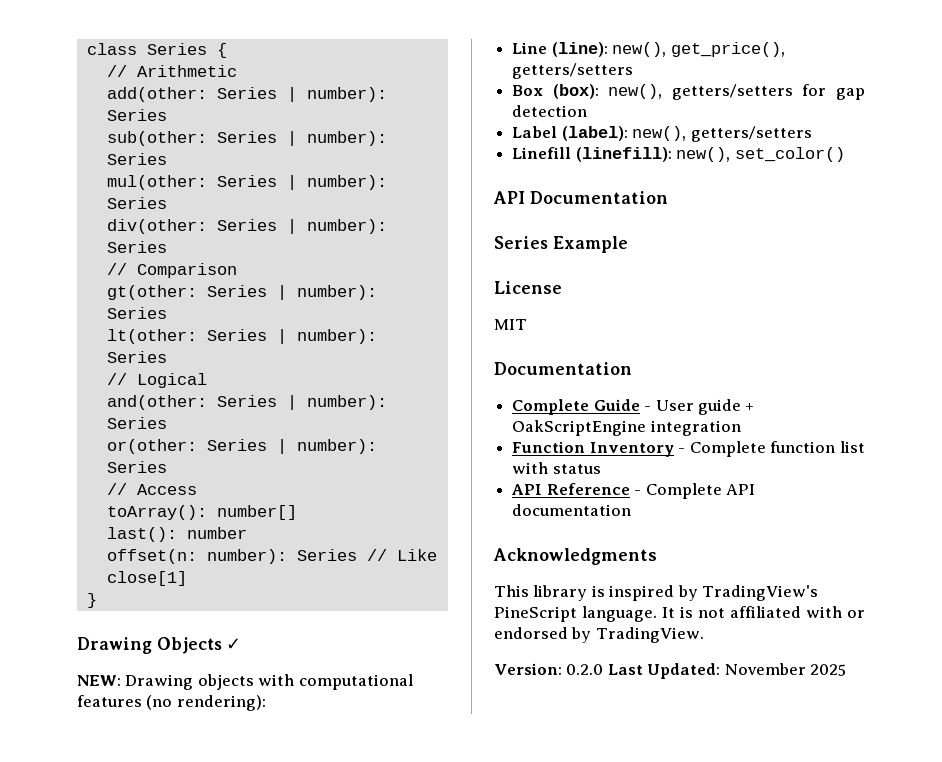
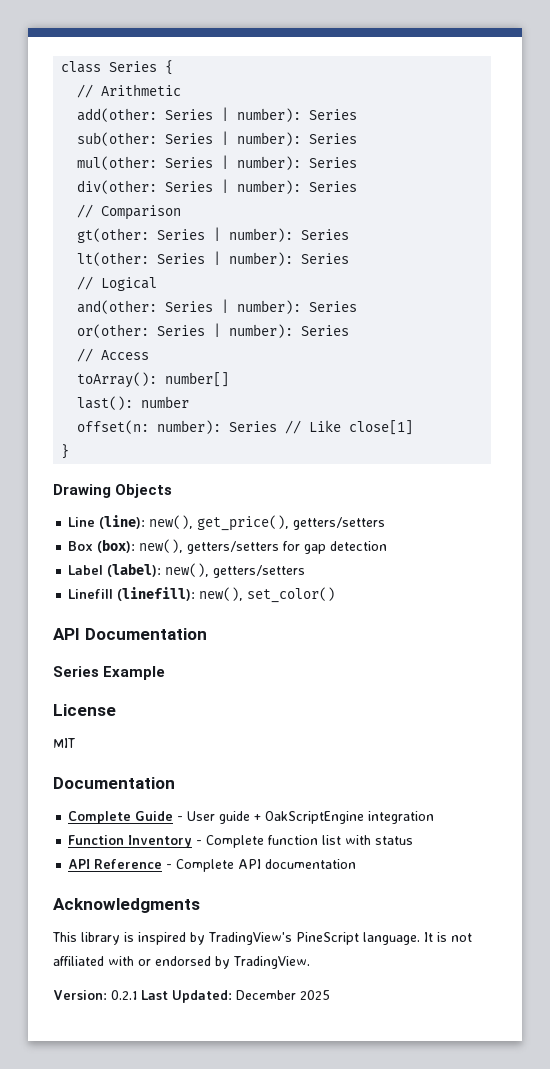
- Drawing Objects ✓
- NEW: Drawing objects with computational features (no rendering):
+ Drawing Objects
- Version: 0.2.0 Last Updated: November 2025
+ Version: 0.2.1 Last Updated: December 2025

